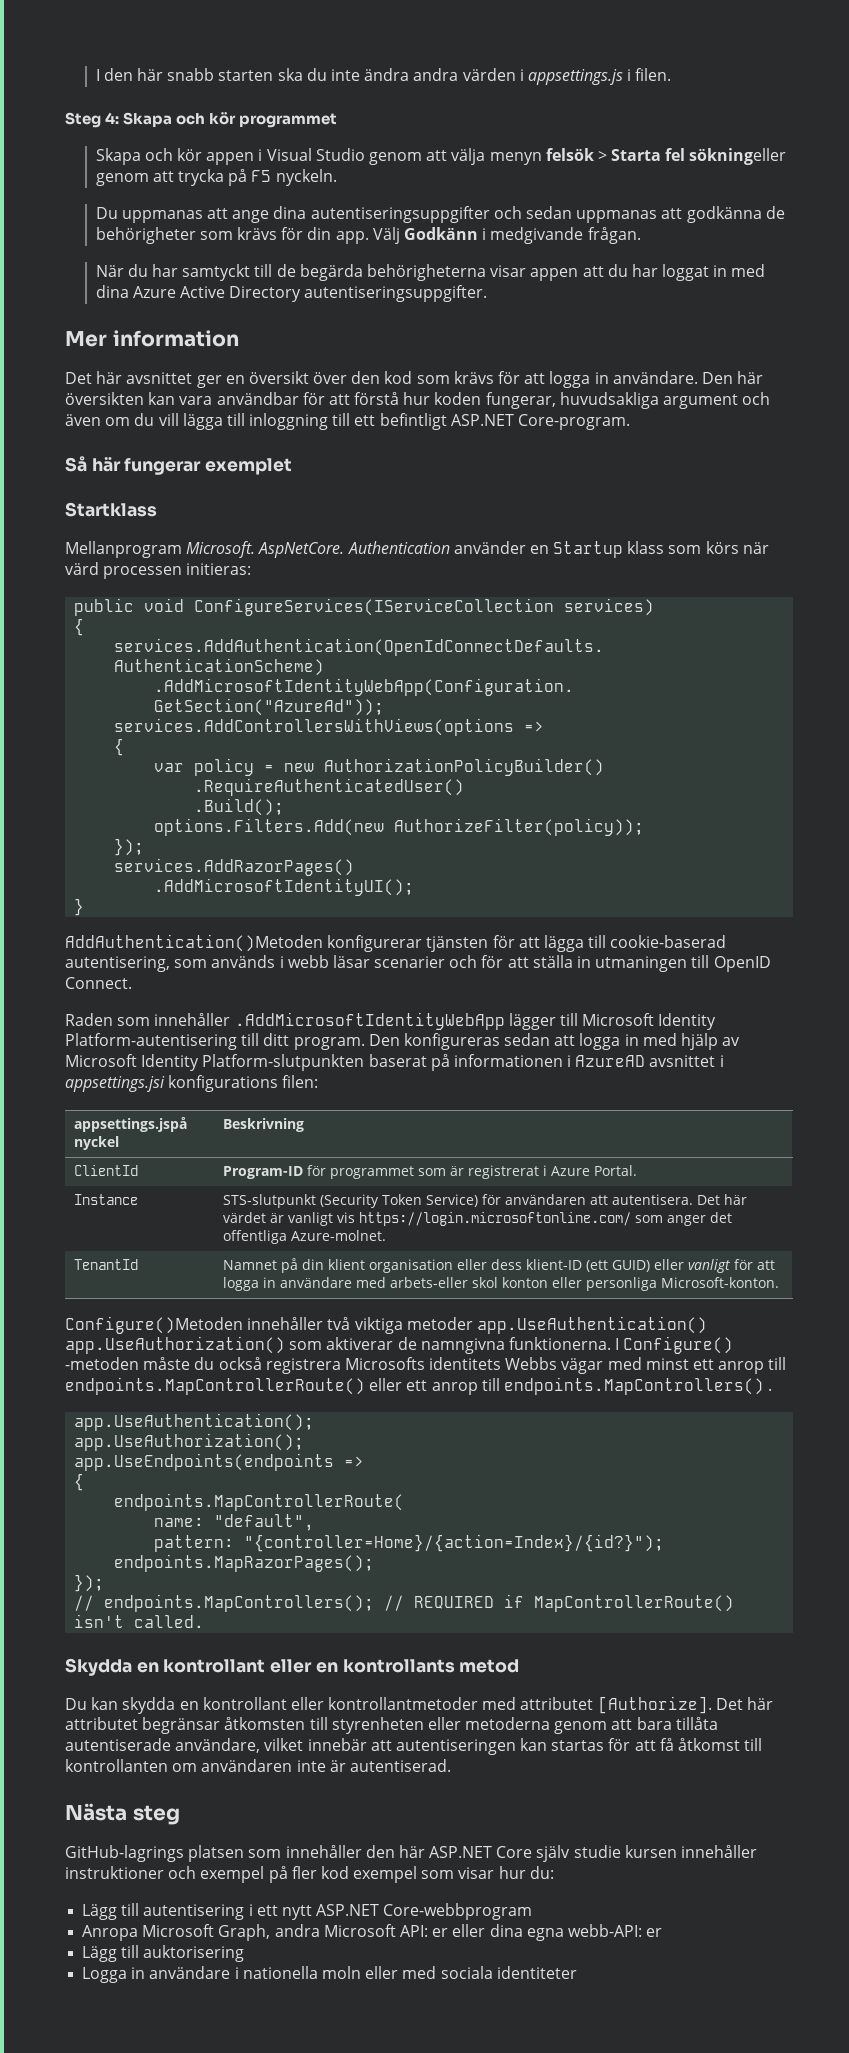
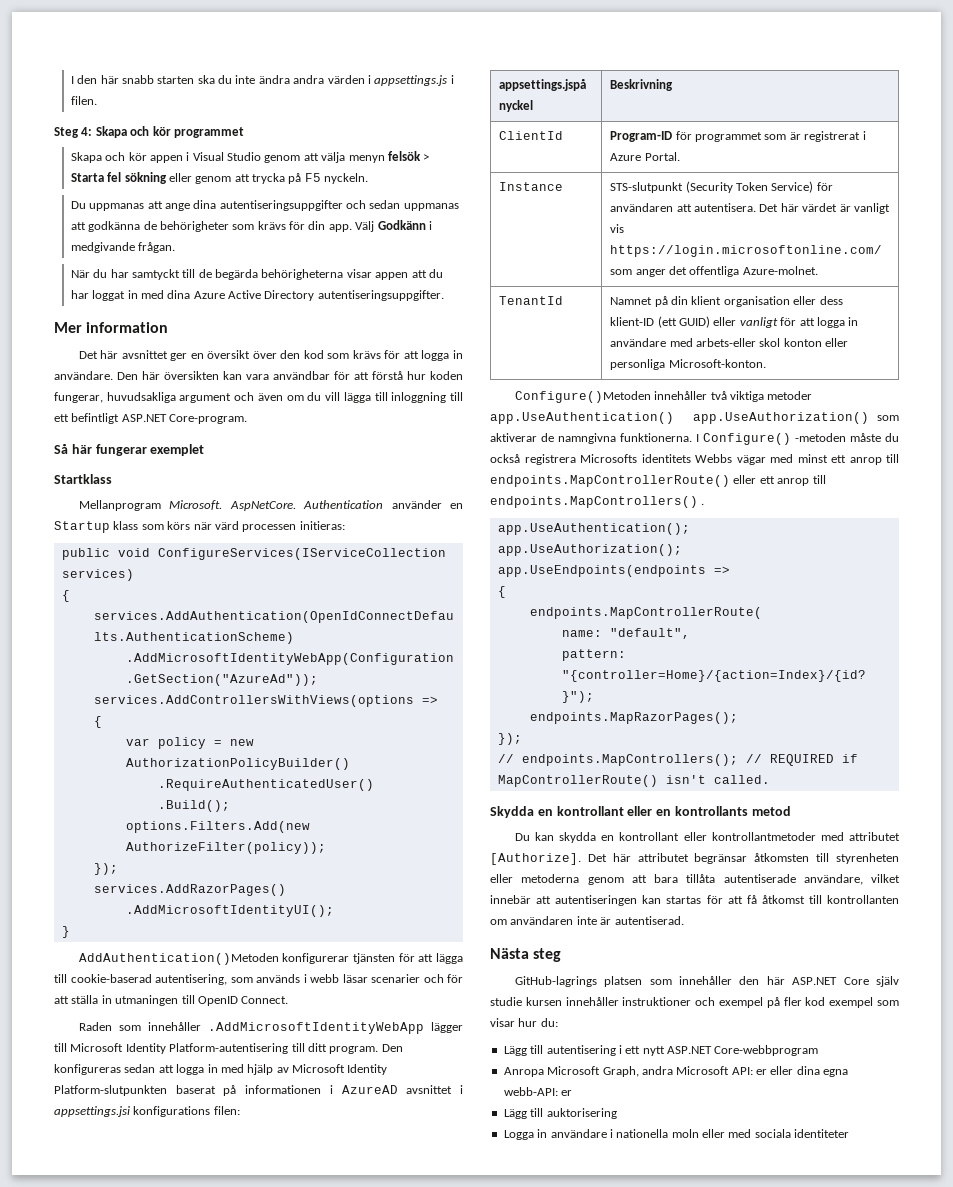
- Skapa och kör appen i Visual Studio genom att välja menyn felsök > Starta fel sökningeller genom att trycka på F5 nyckeln.
+ Skapa och kör appen i Visual Studio genom att välja menyn felsök > Starta fel sökning eller genom att trycka på F5 nyckeln.

